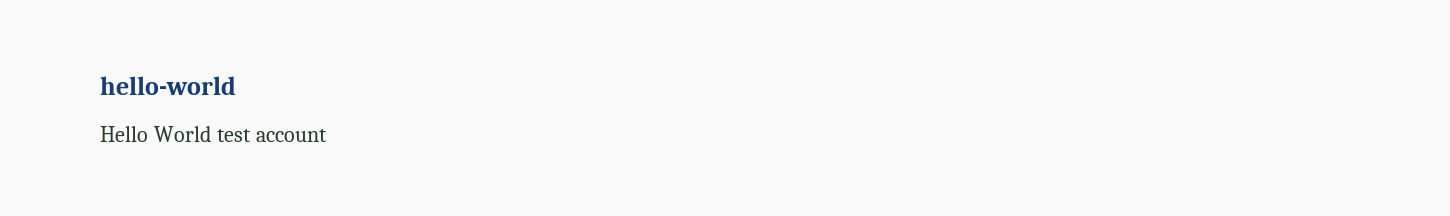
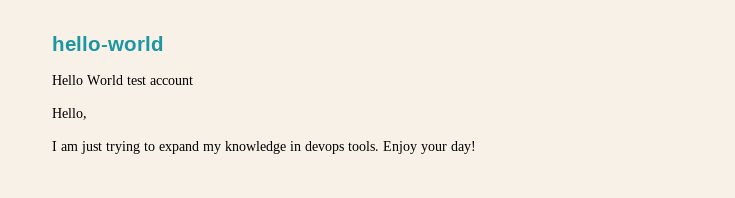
+ Hello,
+ I am just trying to expand my knowledge in devops tools. Enjoy your day!

